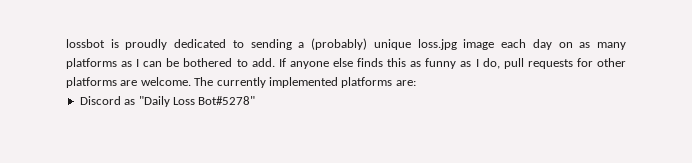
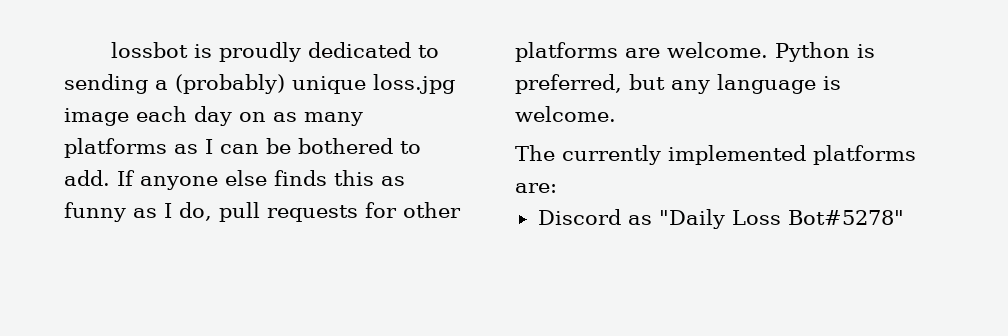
- If anyone else finds this as funny as I do, pull requests for other platforms are welcome. The currently implemented platforms are:
+ If anyone else finds this as funny as I do, pull requests for other platforms are welcome. Python is preferred, but any language is welcome.
+ The currently implemented platforms are:

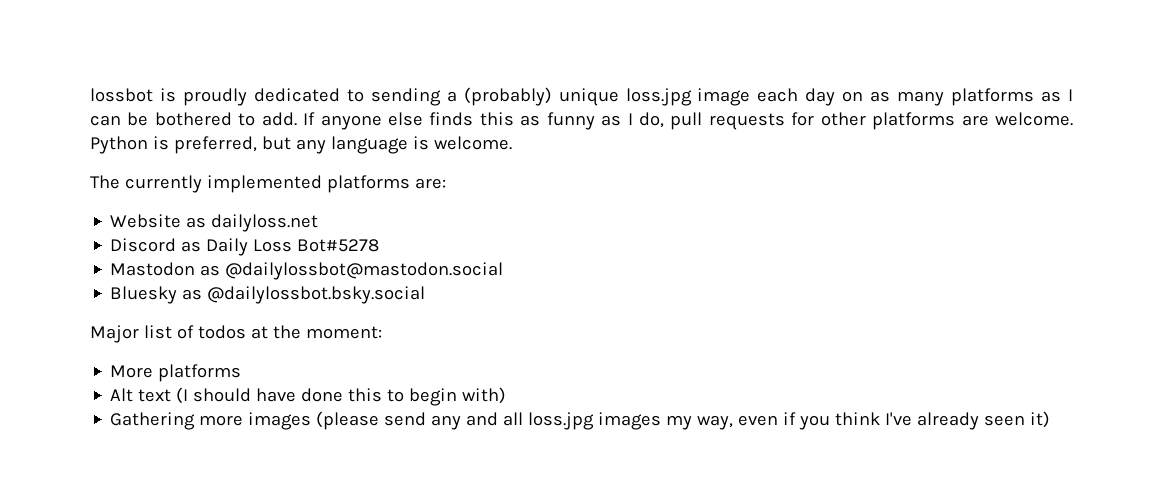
+ Website as dailyloss.net
- Discord as "Daily Loss Bot#5278"
+ Discord as Daily Loss Bot#5278
+ Mastodon as @dailylossbot@mastodon.social
+ Bluesky as @dailylossbot.bsky.social
+ Major list of todos at the moment:
+ More platforms
+ Alt text (I should have done this to begin with)
+ Gathering more images (please send any and all loss.jpg images my way, even if you think I've already seen it)

